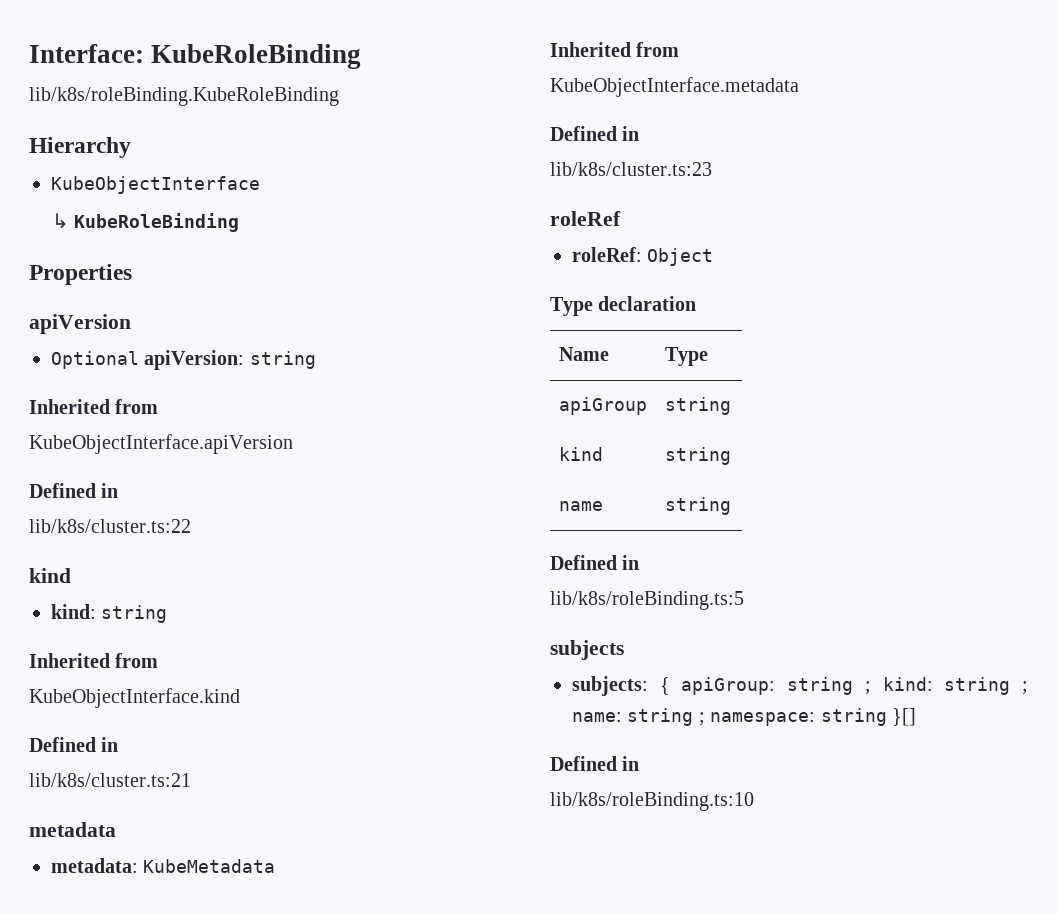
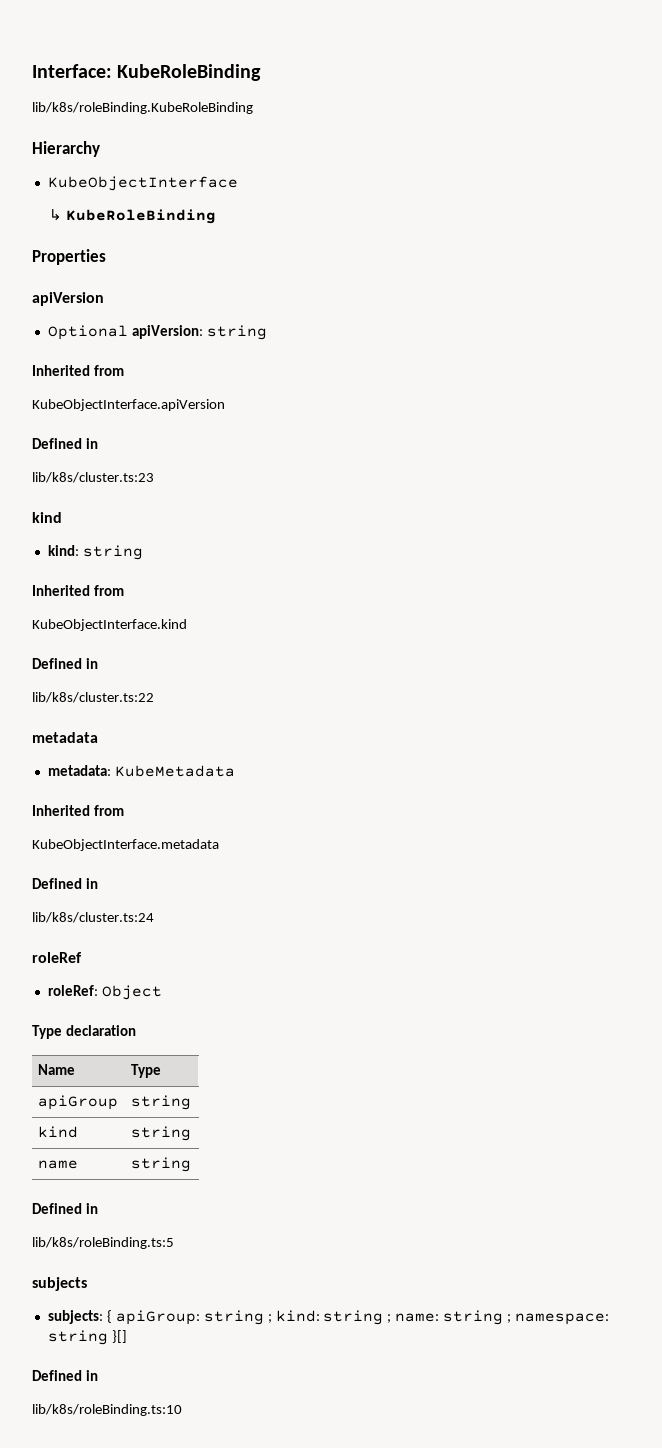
- lib/k8s/cluster.ts:22
+ lib/k8s/cluster.ts:23
- lib/k8s/cluster.ts:21
+ lib/k8s/cluster.ts:22
- lib/k8s/cluster.ts:23
+ lib/k8s/cluster.ts:24

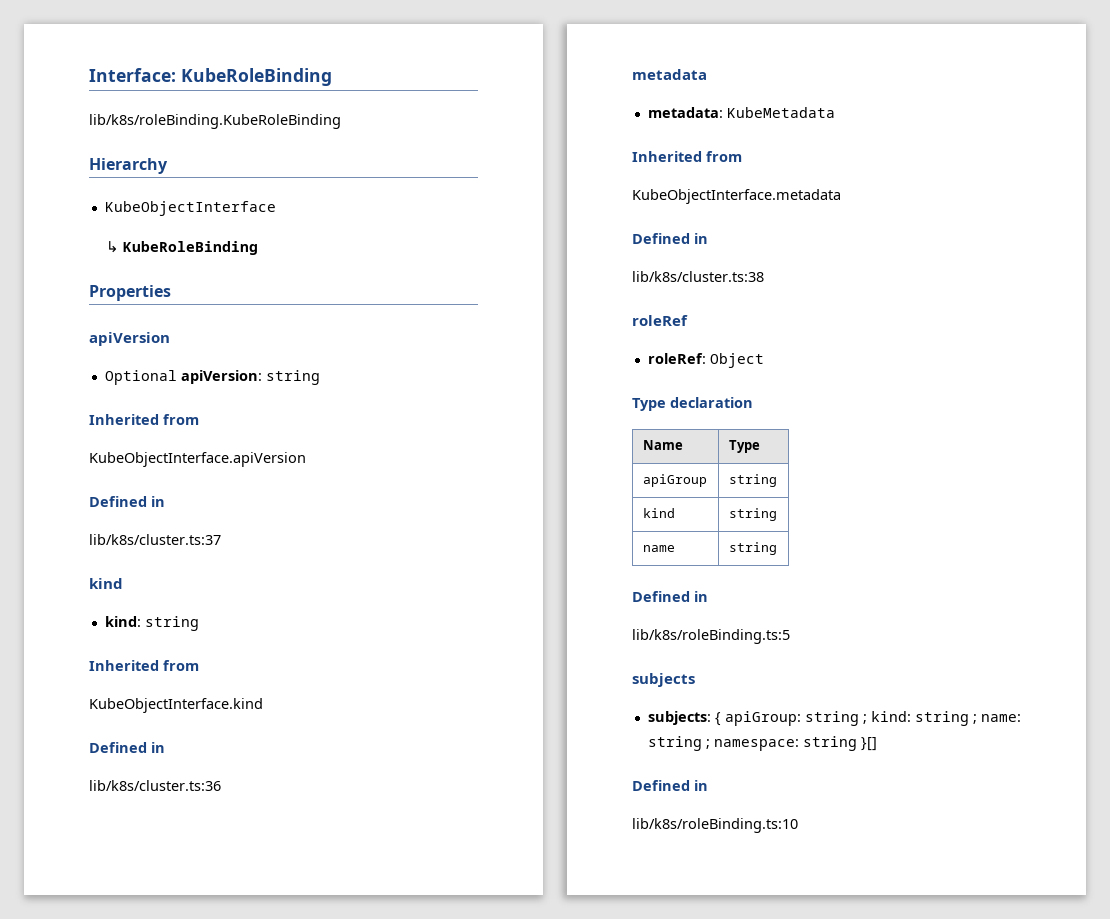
- lib/k8s/cluster.ts:23
+ lib/k8s/cluster.ts:37
- lib/k8s/cluster.ts:22
+ lib/k8s/cluster.ts:36
- lib/k8s/cluster.ts:24
+ lib/k8s/cluster.ts:38

